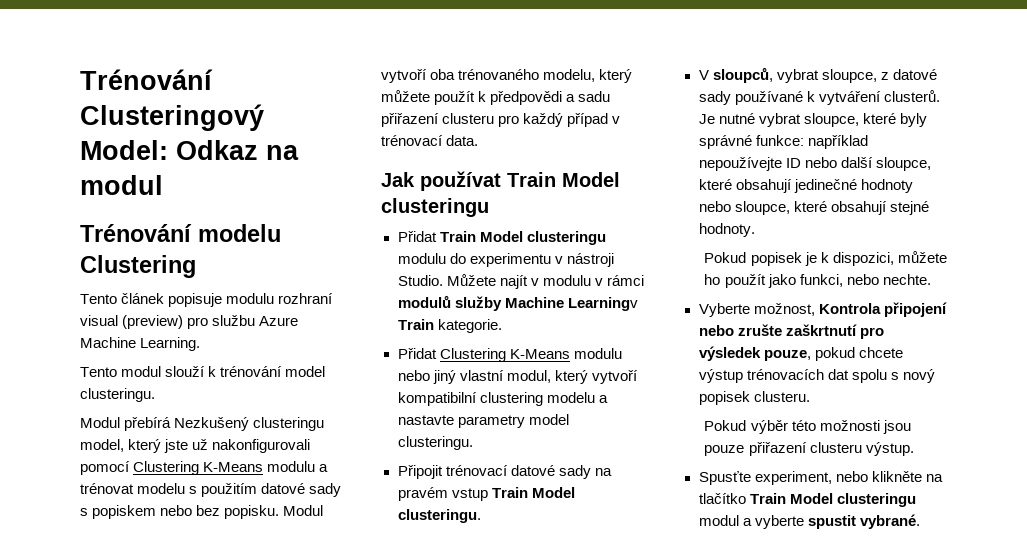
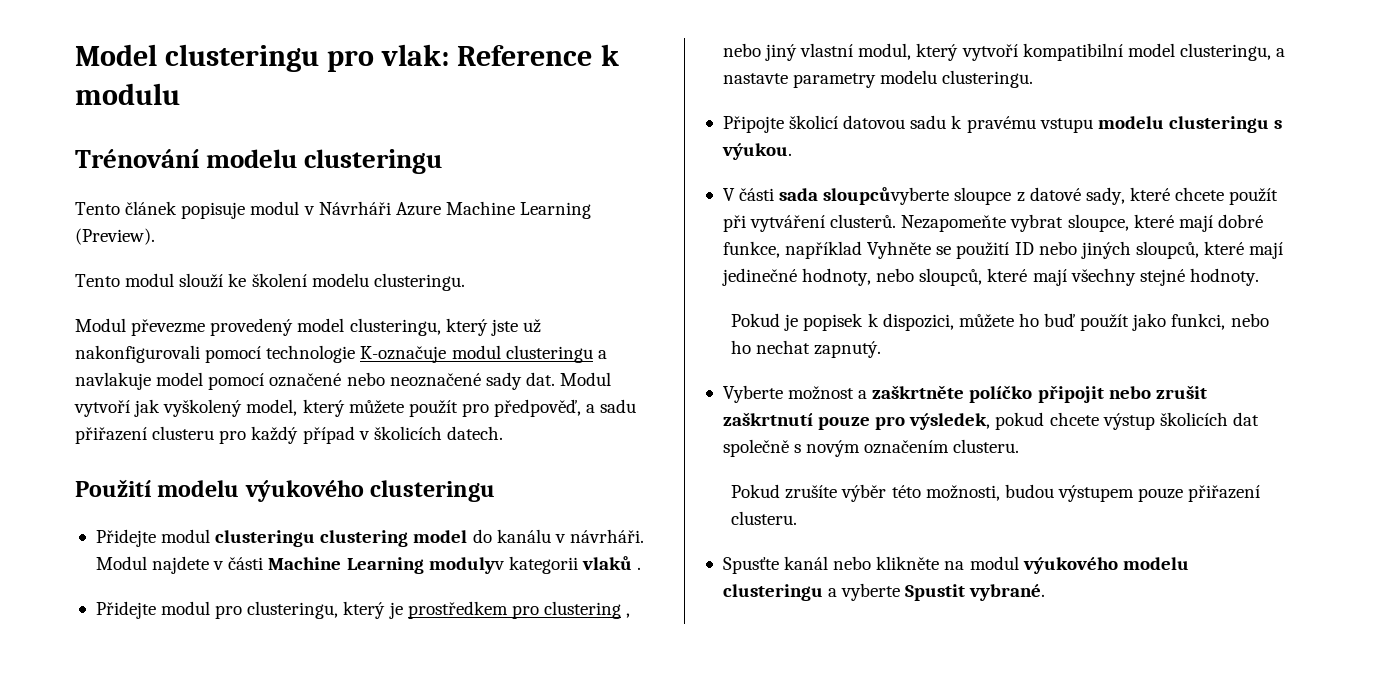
- Trénování Clusteringový Model: Odkaz na modul
+ Model clusteringu pro vlak: Reference k modulu
- Trénování modelu Clustering
+ Trénování modelu clusteringu
- Tento článek popisuje modulu rozhraní visual (preview) pro službu Azure Machine Learning.
+ Tento článek popisuje modul v Návrháři Azure Machine Learning (Preview).
- Tento modul slouží k trénování model clusteringu.
+ Tento modul slouží ke školení modelu clusteringu.
- Modul přebírá Nezkušený clusteringu model, který jste už nakonfigurovali pomocí Clustering K-Means modulu a trénovat modelu s použitím datové sady s popiskem nebo bez popisku. Modul vytvoří oba trénovaného modelu, který můžete použít k předpovědi a sadu přiřazení clusteru pro každý případ v trénovací data.
- Jak používat Train Model clusteringu
- Přidat Train Model clusteringu modulu do experimentu v nástroji Studio. Můžete najít v modulu v rámci modulů služby Machine Learningv Train kategorie.
- Přidat Clustering K-Means modulu nebo jiný vlastní modul, který vytvoří kompatibilní clustering modelu a nastavte parametry model clusteringu.
- Připojit trénovací datové sady na pravém vstup Train Model clusteringu.
- V sloupců, vybrat sloupce, z datové sady používané k vytváření clusterů. Je nutné vybrat sloupce, které byly správné funkce: například nepoužívejte ID nebo další sloupce, které obsahují jedinečné hodnoty nebo sloupce, které obsahují stejné hodnoty.
+ Modul převezme provedený model clusteringu, který jste už nakonfigurovali pomocí technologie K-označuje modul clusteringu a navlakuje model pomocí označené nebo neoznačené sady dat. Modul vytvoří jak vyškolený model, který můžete použít pro předpověď, a sadu přiřazení clusteru pro každý případ v školicích datech.
+ Použití modelu výukového clusteringu
+ Přidejte modul clusteringu clustering model do kanálu v návrháři. Modul najdete v části Machine Learning modulyv kategorii vlaků .
+ Přidejte modul pro clusteringu, který je prostředkem pro clustering , nebo jiný vlastní modul, který vytvoří kompatibilní model clusteringu, a nastavte parametry modelu clusteringu.
+ Připojte školicí datovou sadu k pravému vstupu modelu clusteringu s výukou.
+ V části sada sloupcůvyberte sloupce z datové sady, které chcete použít při vytváření clusterů. Nezapomeňte vybrat sloupce, které mají dobré funkce, například Vyhněte se použití ID nebo jiných sloupců, které mají jedinečné hodnoty, nebo sloupců, které mají všechny stejné hodnoty.
- Pokud popisek je k dispozici, můžete ho použít jako funkci, nebo nechte.
- Vyberte možnost, Kontrola připojení nebo zrušte zaškrtnutí pro výsledek pouze, pokud chcete výstup trénovacích dat spolu s nový popisek clusteru.
+ Pokud je popisek k dispozici, můžete ho buď použít jako funkci, nebo ho nechat zapnutý.
+ Vyberte možnost a zaškrtněte políčko připojit nebo zrušit zaškrtnutí pouze pro výsledek, pokud chcete výstup školicích dat společně s novým označením clusteru.
- Pokud výběr této možnosti jsou pouze přiřazení clusteru výstup.
+ Pokud zrušíte výběr této možnosti, budou výstupem pouze přiřazení clusteru.
- Spusťte experiment, nebo klikněte na tlačítko Train Model clusteringu modul a vyberte spustit vybrané.
+ Spusťte kanál nebo klikněte na modul výukového modelu clusteringu a vyberte Spustit vybrané.

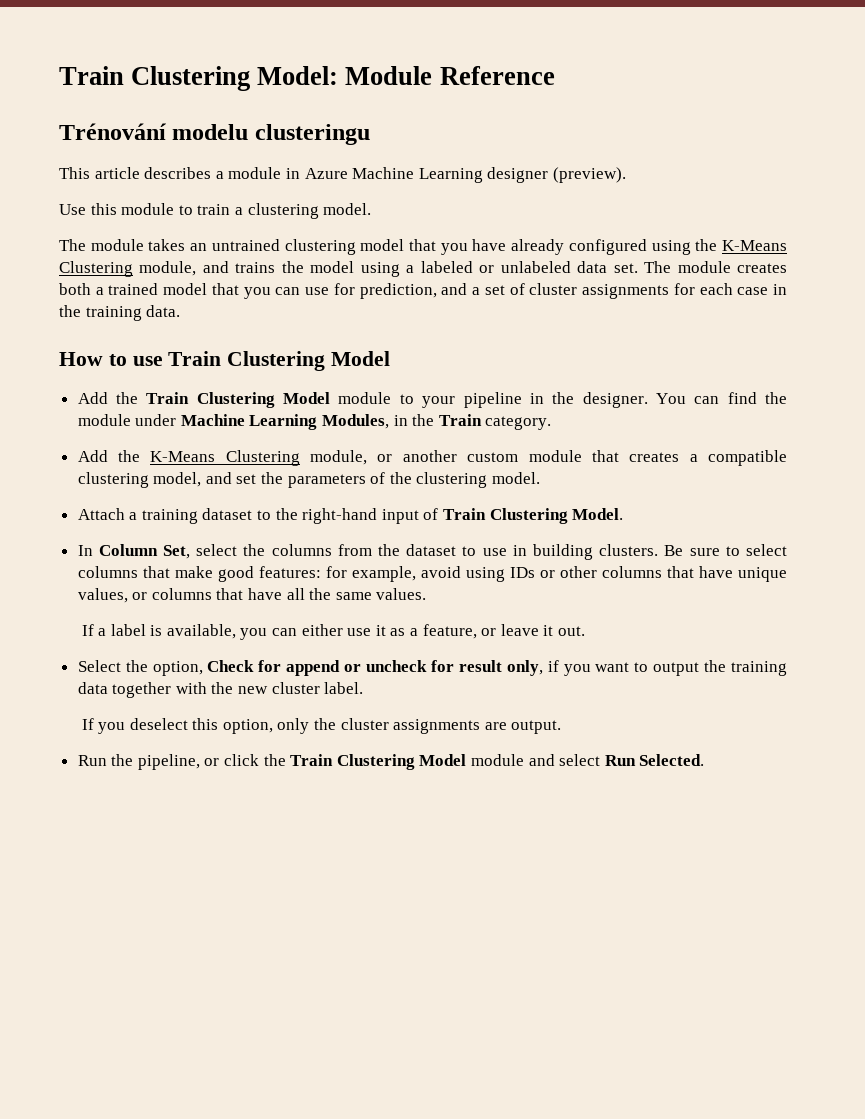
- Model clusteringu pro vlak: Reference k modulu
+ Train Clustering Model: Module Reference
- Tento článek popisuje modul v Návrháři Azure Machine Learning (Preview).
- Tento modul slouží ke školení modelu clusteringu.
- Modul převezme provedený model clusteringu, který jste už nakonfigurovali pomocí technologie K-označuje modul clusteringu a navlakuje model pomocí označené nebo neoznačené sady dat. Modul vytvoří jak vyškolený model, který můžete použít pro předpověď, a sadu přiřazení clusteru pro každý případ v školicích datech.
- Použití modelu výukového clusteringu
- Přidejte modul clusteringu clustering model do kanálu v návrháři. Modul najdete v části Machine Learning modulyv kategorii vlaků .
- Přidejte modul pro clusteringu, který je prostředkem pro clustering , nebo jiný vlastní modul, který vytvoří kompatibilní model clusteringu, a nastavte parametry modelu clusteringu.
- Připojte školicí datovou sadu k pravému vstupu modelu clusteringu s výukou.
- V části sada sloupcůvyberte sloupce z datové sady, které chcete použít při vytváření clusterů. Nezapomeňte vybrat sloupce, které mají dobré funkce, například Vyhněte se použití ID nebo jiných sloupců, které mají jedinečné hodnoty, nebo sloupců, které mají všechny stejné hodnoty.
- Pokud je popisek k dispozici, můžete ho buď použít jako funkci, nebo ho nechat zapnutý.
- Vyberte možnost a zaškrtněte políčko připojit nebo zrušit zaškrtnutí pouze pro výsledek, pokud chcete výstup školicích dat společně s novým označením clusteru.
- Pokud zrušíte výběr této možnosti, budou výstupem pouze přiřazení clusteru.
- Spusťte kanál nebo klikněte na modul výukového modelu clusteringu a vyberte Spustit vybrané.
+ This article describes a module in Azure Machine Learning designer (preview).
+ Use this module to train a clustering model.
+ The module takes an untrained clustering model that you have already configured using the K-Means Clustering module, and trains the model using a labeled or unlabeled data set. The module creates both a trained model that you can use for prediction, and a set of cluster assignments for each case in the training data.
+ How to use Train Clustering Model
+ Add the Train Clustering Model module to your pipeline in the designer. You can find the module under Machine Learning Modules, in the Train category.
+ Add the K-Means Clustering module, or another custom module that creates a compatible clustering model, and set the parameters of the clustering model.
+ Attach a training dataset to the right-hand input of Train Clustering Model.
+ In Column Set, select the columns from the dataset to use in building clusters. Be sure to select columns that make good features: for example, avoid using IDs or other columns that have unique values, or columns that have all the same values.
+ If a label is available, you can either use it as a feature, or leave it out.
+ Select the option, Check for append or uncheck for result only, if you want to output the training data together with the new cluster label.
+ If you deselect this option, only the cluster assignments are output.
+ Run the pipeline, or click the Train Clustering Model module and select Run Selected.

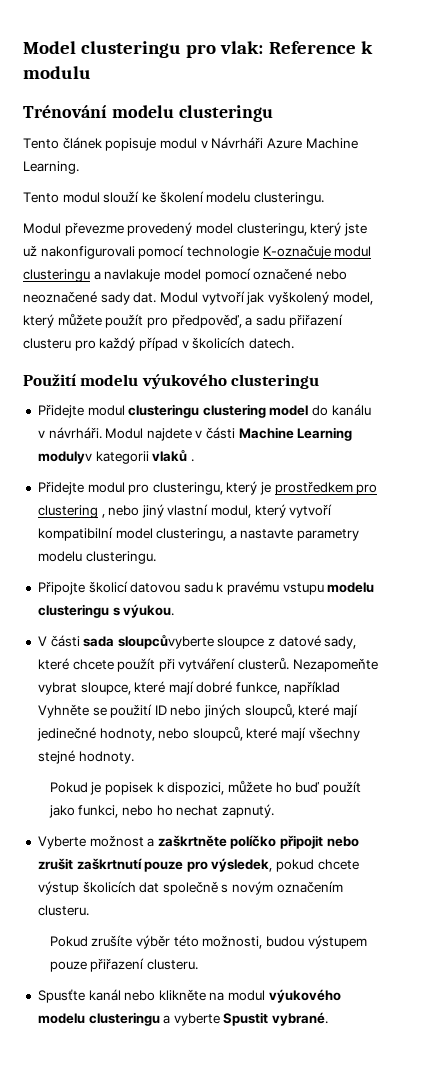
- Train Clustering Model: Module Reference
+ Model clusteringu pro vlak: Reference k modulu
- This article describes a module in Azure Machine Learning designer (preview).
- Use this module to train a clustering model.
- The module takes an untrained clustering model that you have already configured using the K-Means Clustering module, and trains the model using a labeled or unlabeled data set. The module creates both a trained model that you can use for prediction, and a set of cluster assignments for each case in the training data.
- How to use Train Clustering Model
- Add the Train Clustering Model module to your pipeline in the designer. You can find the module under Machine Learning Modules, in the Train category.
- Add the K-Means Clustering module, or another custom module that creates a compatible clustering model, and set the parameters of the clustering model.
- Attach a training dataset to the right-hand input of Train Clustering Model.
- In Column Set, select the columns from the dataset to use in building clusters. Be sure to select columns that make good features: for example, avoid using IDs or other columns that have unique values, or columns that have all the same values.
- If a label is available, you can either use it as a feature, or leave it out.
- Select the option, Check for append or uncheck for result only, if you want to output the training data together with the new cluster label.
- If you deselect this option, only the cluster assignments are output.
- Run the pipeline, or click the Train Clustering Model module and select Run Selected.
+ Tento článek popisuje modul v Návrháři Azure Machine Learning.
+ Tento modul slouží ke školení modelu clusteringu.
+ Modul převezme provedený model clusteringu, který jste už nakonfigurovali pomocí technologie K-označuje modul clusteringu a navlakuje model pomocí označené nebo neoznačené sady dat. Modul vytvoří jak vyškolený model, který můžete použít pro předpověď, a sadu přiřazení clusteru pro každý případ v školicích datech.
+ Použití modelu výukového clusteringu
+ Přidejte modul clusteringu clustering model do kanálu v návrháři. Modul najdete v části Machine Learning modulyv kategorii vlaků .
+ Přidejte modul pro clusteringu, který je prostředkem pro clustering , nebo jiný vlastní modul, který vytvoří kompatibilní model clusteringu, a nastavte parametry modelu clusteringu.
+ Připojte školicí datovou sadu k pravému vstupu modelu clusteringu s výukou.
+ V části sada sloupcůvyberte sloupce z datové sady, které chcete použít při vytváření clusterů. Nezapomeňte vybrat sloupce, které mají dobré funkce, například Vyhněte se použití ID nebo jiných sloupců, které mají jedinečné hodnoty, nebo sloupců, které mají všechny stejné hodnoty.
+ Pokud je popisek k dispozici, můžete ho buď použít jako funkci, nebo ho nechat zapnutý.
+ Vyberte možnost a zaškrtněte políčko připojit nebo zrušit zaškrtnutí pouze pro výsledek, pokud chcete výstup školicích dat společně s novým označením clusteru.
+ Pokud zrušíte výběr této možnosti, budou výstupem pouze přiřazení clusteru.
+ Spusťte kanál nebo klikněte na modul výukového modelu clusteringu a vyberte Spustit vybrané.

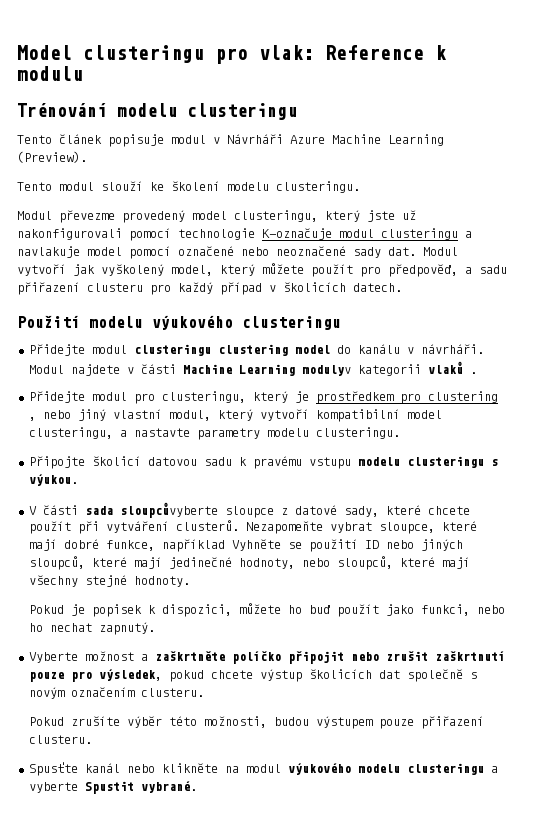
- Tento článek popisuje modul v Návrháři Azure Machine Learning.
+ Tento článek popisuje modul v Návrháři Azure Machine Learning (Preview).

